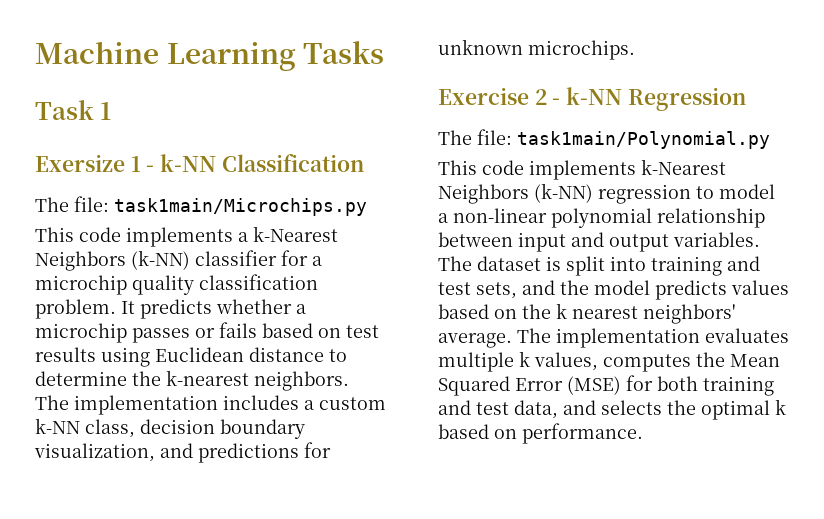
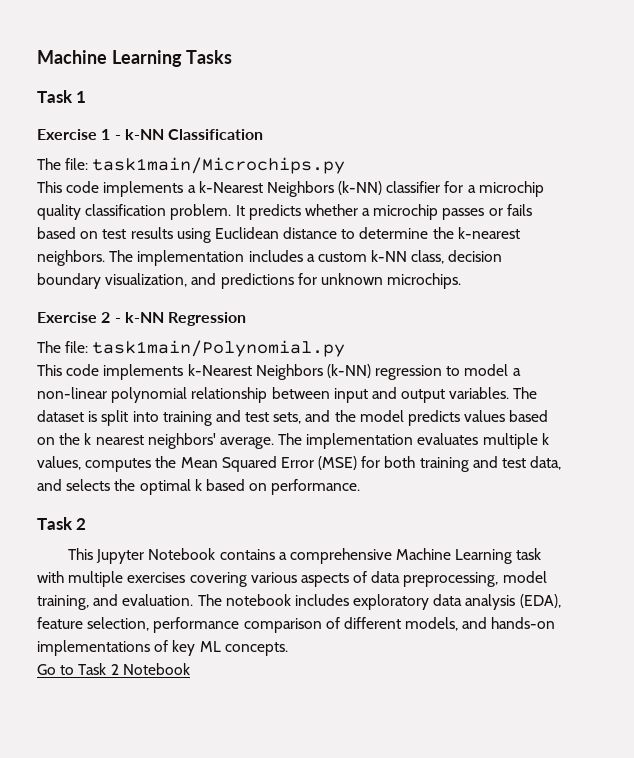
- Exersize 1 - k-NN Classification
+ Exercise 1 - k-NN Classification
  The implementation evaluates multiple k values, computes the Mean Squared Error (MSE) for both training and test data, and selects the optimal k based on performance.
+ Task 2
+ This Jupyter Notebook contains a comprehensive Machine Learning task with multiple exercises covering various aspects of data preprocessing, model training, and evaluation. The notebook includes exploratory data analysis (EDA), feature selection, performance comparison of different models, and hands-on implementations of key ML concepts.
+ Go to Task 2 Notebook

